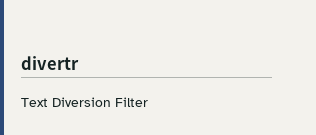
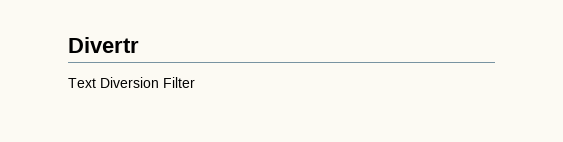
- divertr
+ Divertr

